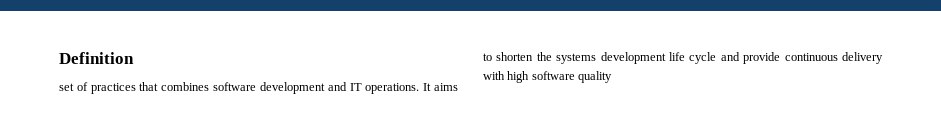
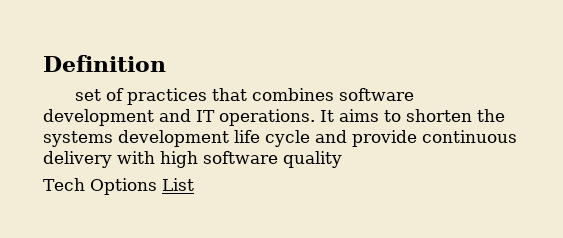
+ Tech Options List

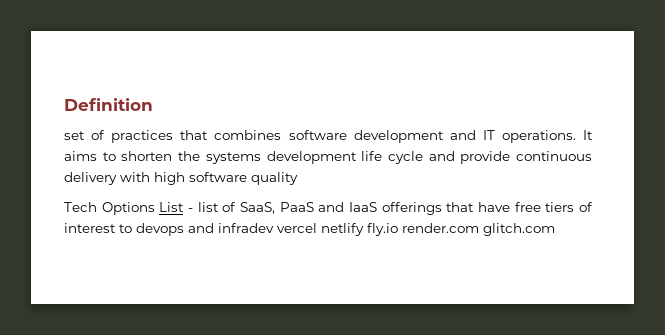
- Tech Options List
+ Tech Options List - list of SaaS, PaaS and IaaS offerings that have free tiers of interest to devops and infradev vercel netlify fly.io render.com glitch.com

